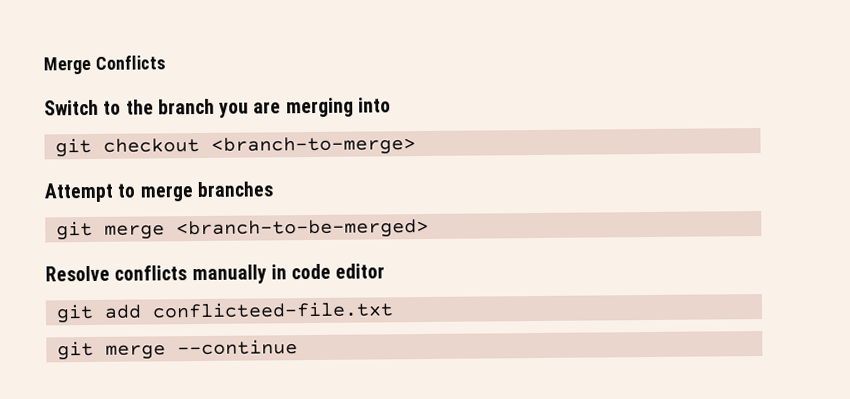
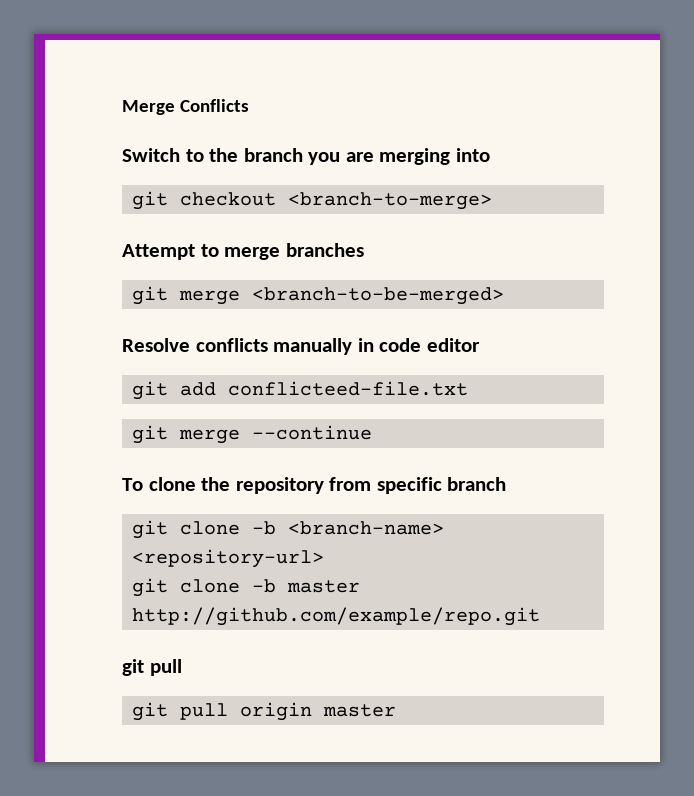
+ To clone the repository from specific branch
+ git clone -b <branch-name> <repository-url>
+ git clone -b master http://github.com/example/repo.git
+ git pull
+ git pull origin master

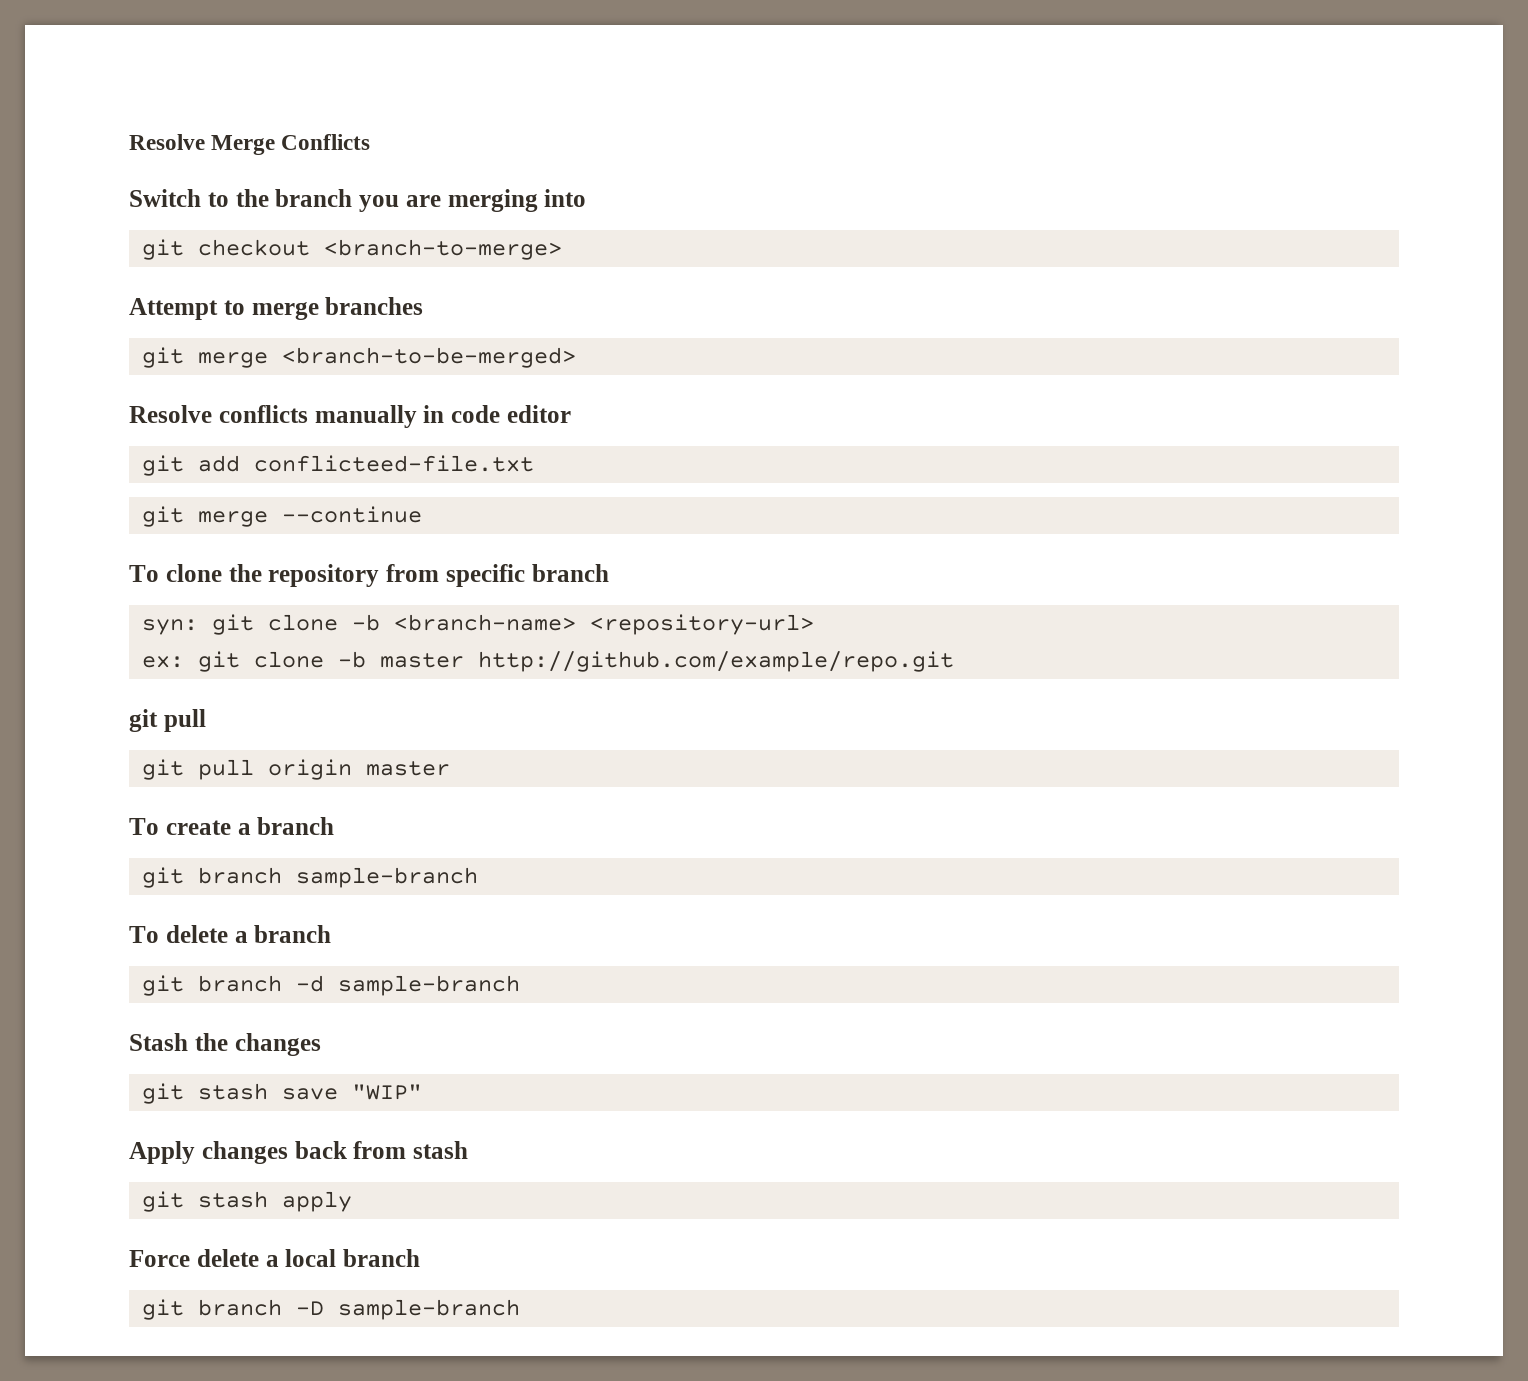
- Merge Conflicts
+ Resolve Merge Conflicts
- git clone -b <branch-name> <repository-url>
+ syn: git clone -b <branch-name> <repository-url>
- git clone -b master http://github.com/example/repo.git
+ ex: git clone -b master http://github.com/example/repo.git
+ To create a branch
+ git branch sample-branch
+ To delete a branch
+ git branch -d sample-branch
+ Stash the changes
+ git stash save "WIP"
+ Apply changes back from stash
+ git stash apply
+ Force delete a local branch
+ git branch -D sample-branch

